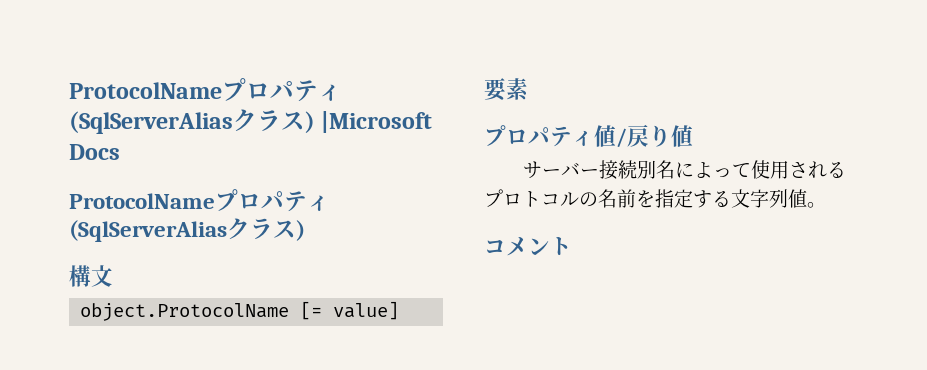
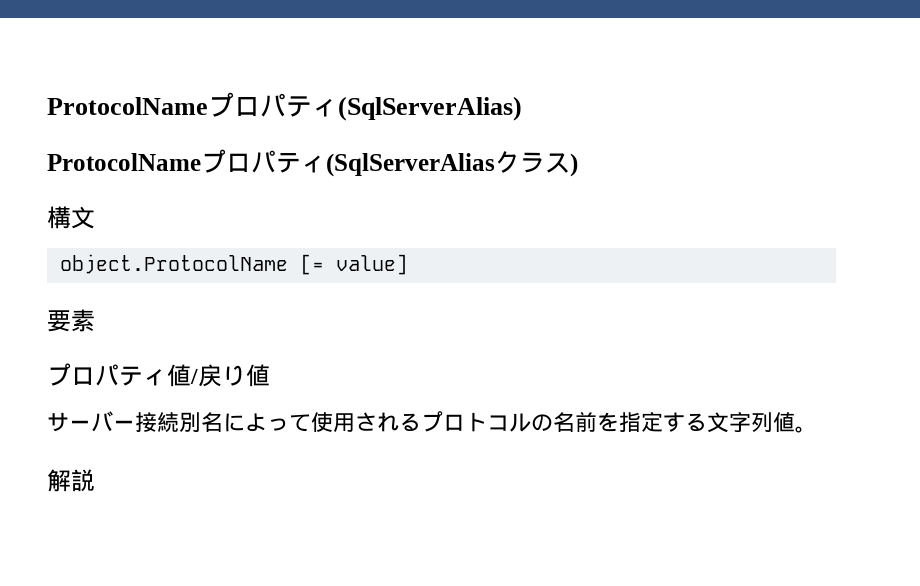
- ProtocolNameプロパティ(SqlServerAliasクラス) |Microsoft Docs
+ ProtocolNameプロパティ(SqlServerAlias)
- コメント
+ 解説

